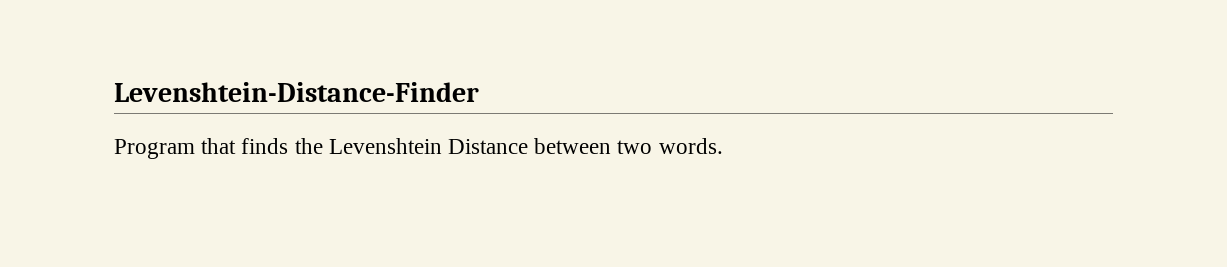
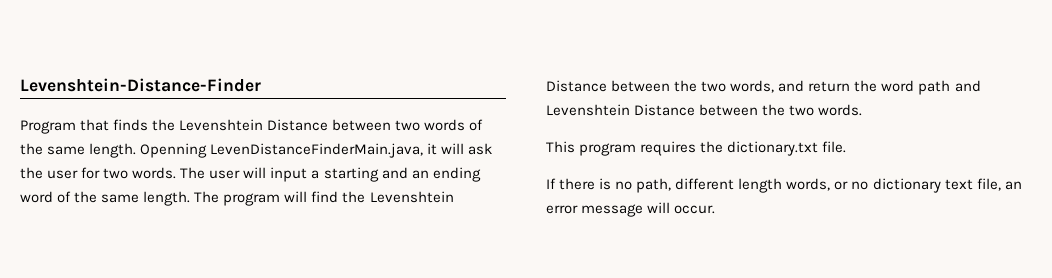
- Program that finds the Levenshtein Distance between two words.
+ Program that finds the Levenshtein Distance between two words of the same length. Openning LevenDistanceFinderMain.java, it will ask the user for two words. The user will input a starting and an ending word of the same length. The program will find the Levenshtein Distance between the two words, and return the word path and Levenshtein Distance between the two words.
+ This program requires the dictionary.txt file.
+ If there is no path, different length words, or no dictionary text file, an error message will occur.

